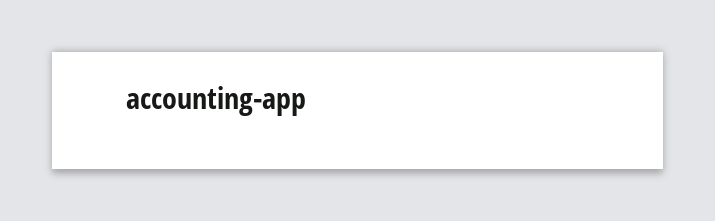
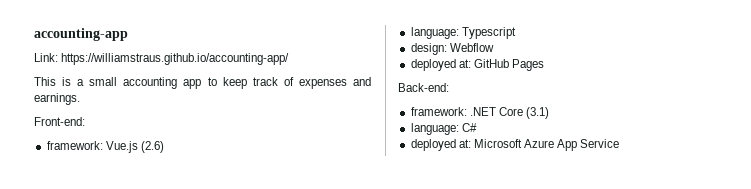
+ Link: https://williamstraus.github.io/accounting-app/
+ This is a small accounting app to keep track of expenses and earnings.
+ Front-end:
+ framework: Vue.js (2.6)
+ language: Typescript
+ design: Webflow
+ deployed at: GitHub Pages
+ Back-end:
+ framework: .NET Core (3.1)
+ language: C#
+ deployed at: Microsoft Azure App Service

